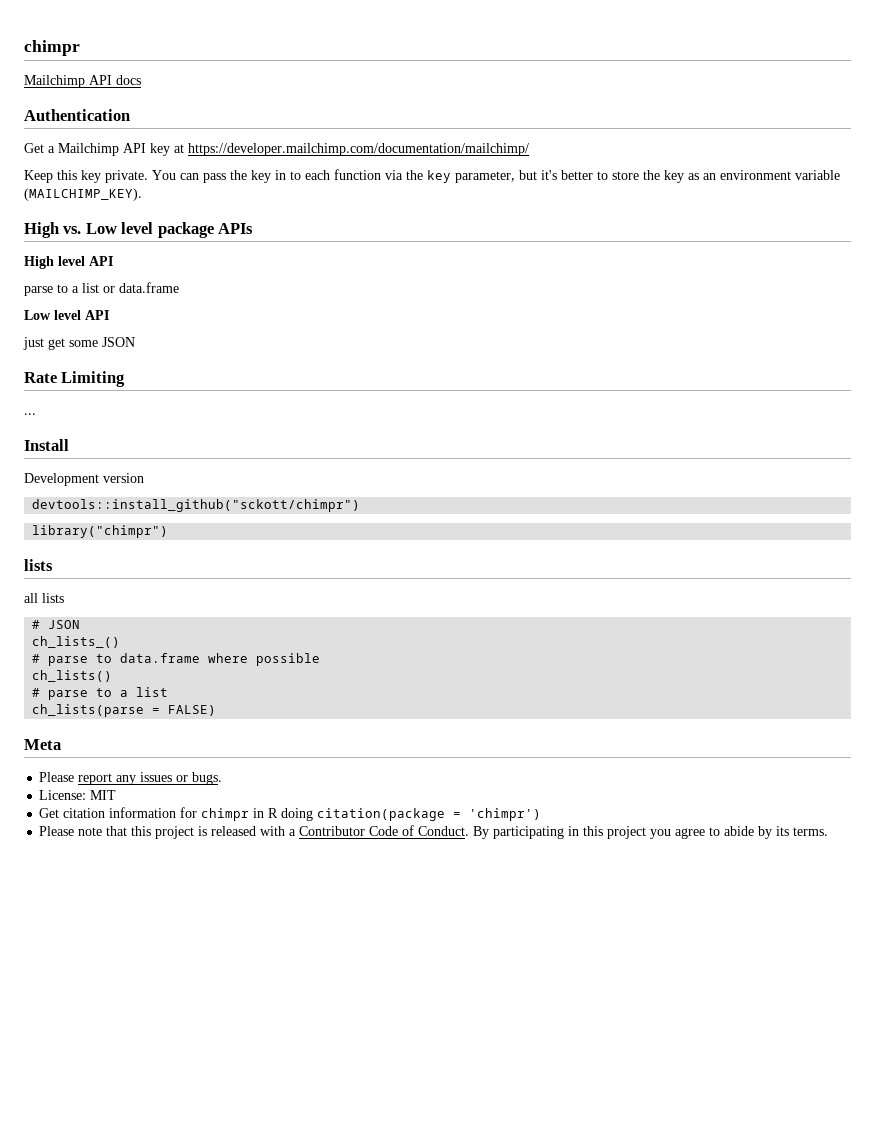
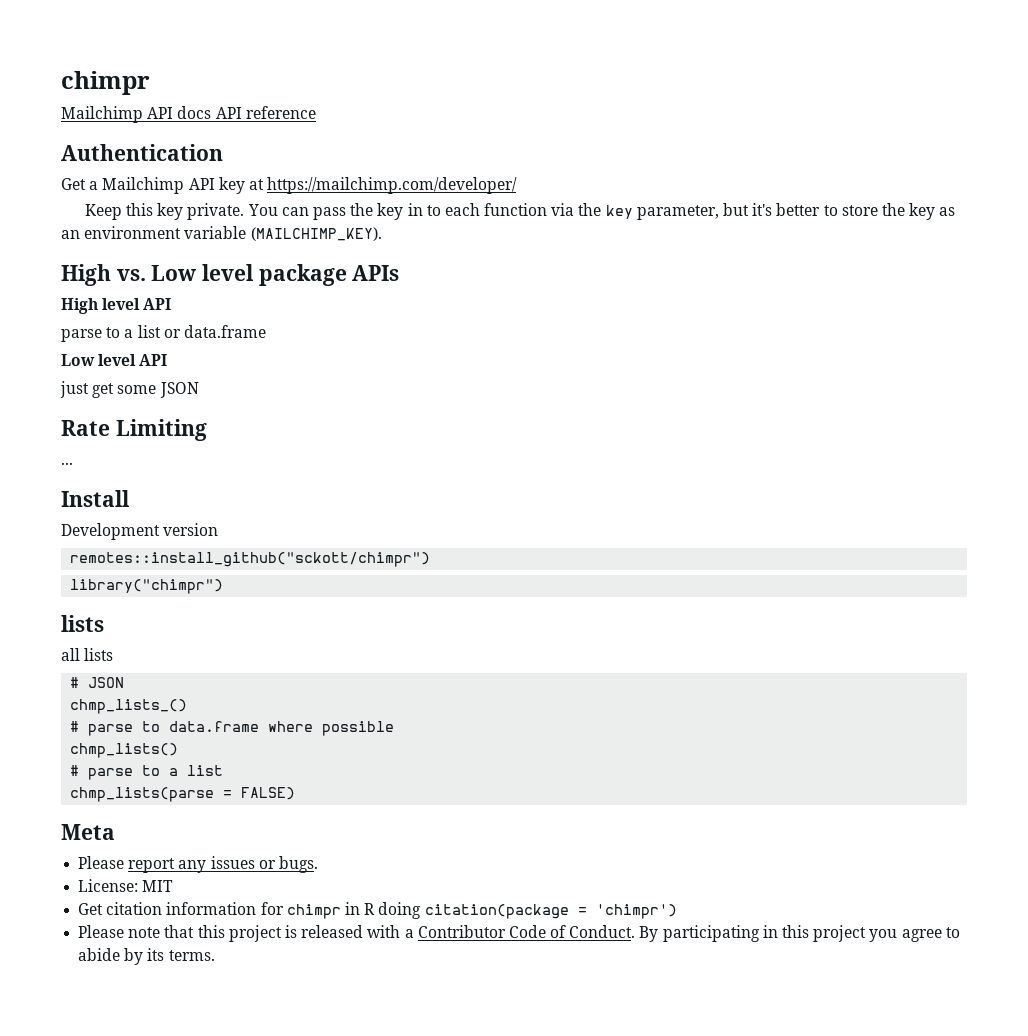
- Mailchimp API docs
+ Mailchimp API docs API reference
- Get a Mailchimp API key at https://developer.mailchimp.com/documentation/mailchimp/
+ Get a Mailchimp API key at https://mailchimp.com/developer/
- devtools::install_github("sckott/chimpr")
+ remotes::install_github("sckott/chimpr")
- ch_lists_()
+ chmp_lists_()
- ch_lists()
+ chmp_lists()
- ch_lists(parse = FALSE)
+ chmp_lists(parse = FALSE)

